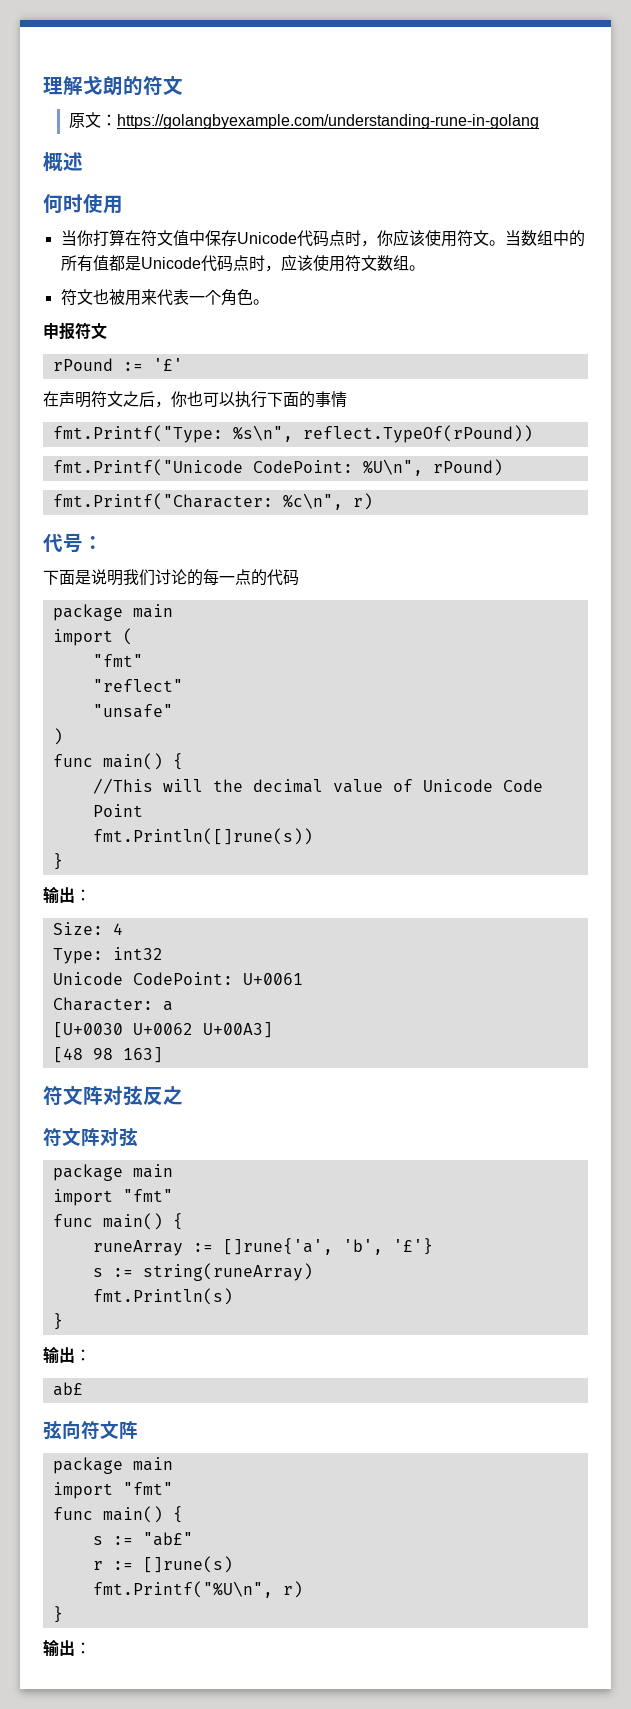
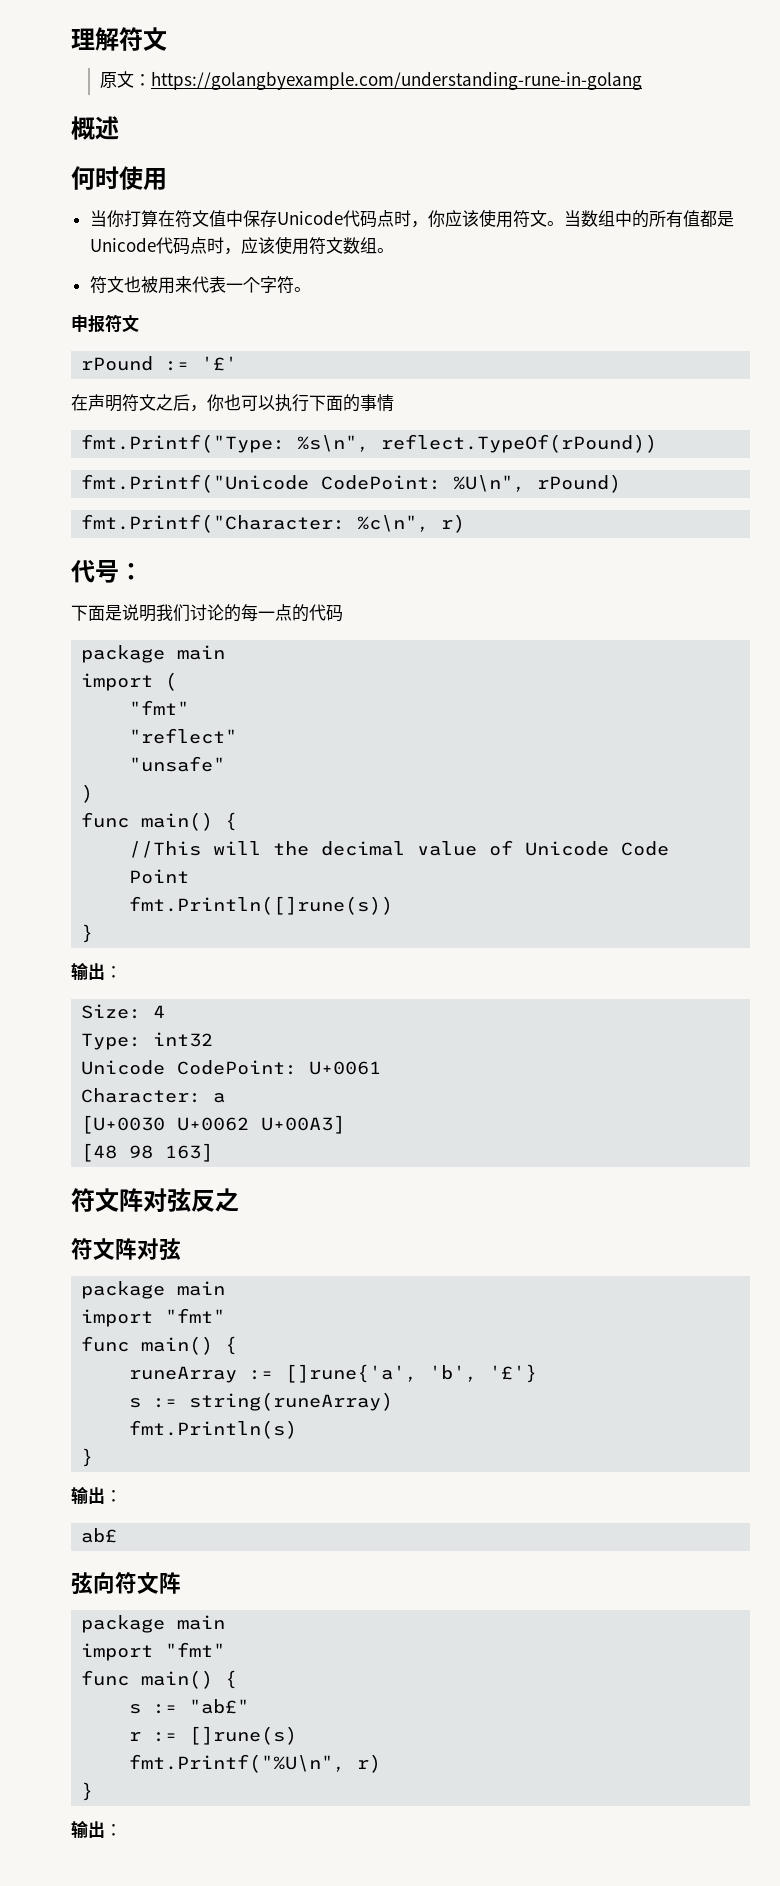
- 理解戈朗的符文
+ 理解符文
- 符文也被用来代表一个角色。
+ 符文也被用来代表一个字符。

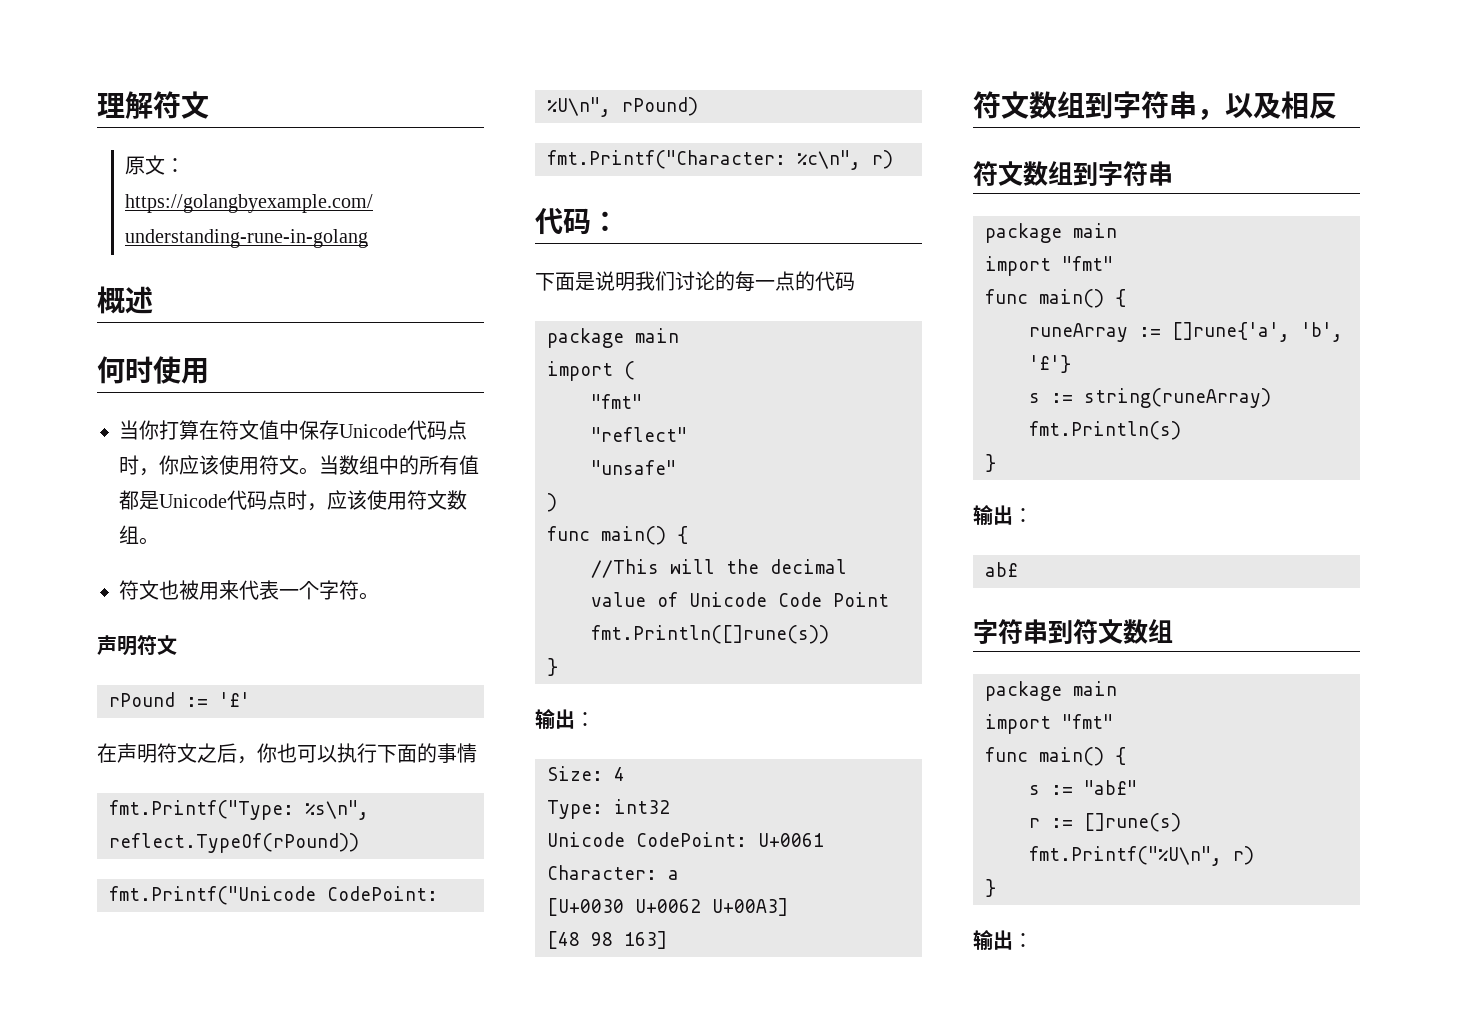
  符文也被用来代表一个字符。
- 申报符文
+ 声明符文
- 代号：
+ 代码：
- 符文阵对弦反之
- 符文阵对弦
+ 符文数组到字符串，以及相反
+ 符文数组到字符串
- 弦向符文阵
+ 字符串到符文数组

